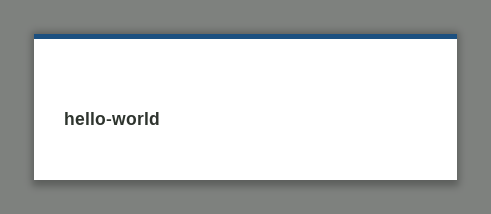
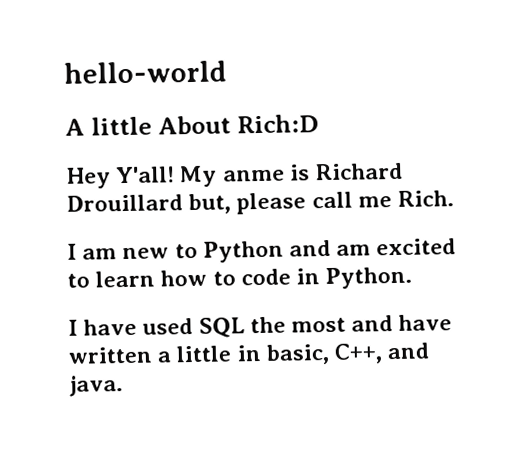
+ A little About Rich:D
+ Hey Y'all! My anme is Richard Drouillard but, please call me Rich.
+ I am new to Python and am excited to learn how to code in Python.
+ I have used SQL the most and have written a little in basic, C++, and java.

